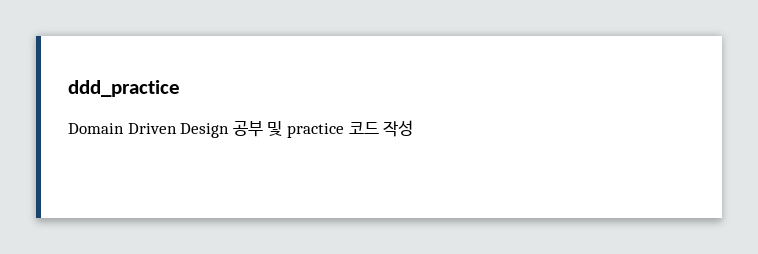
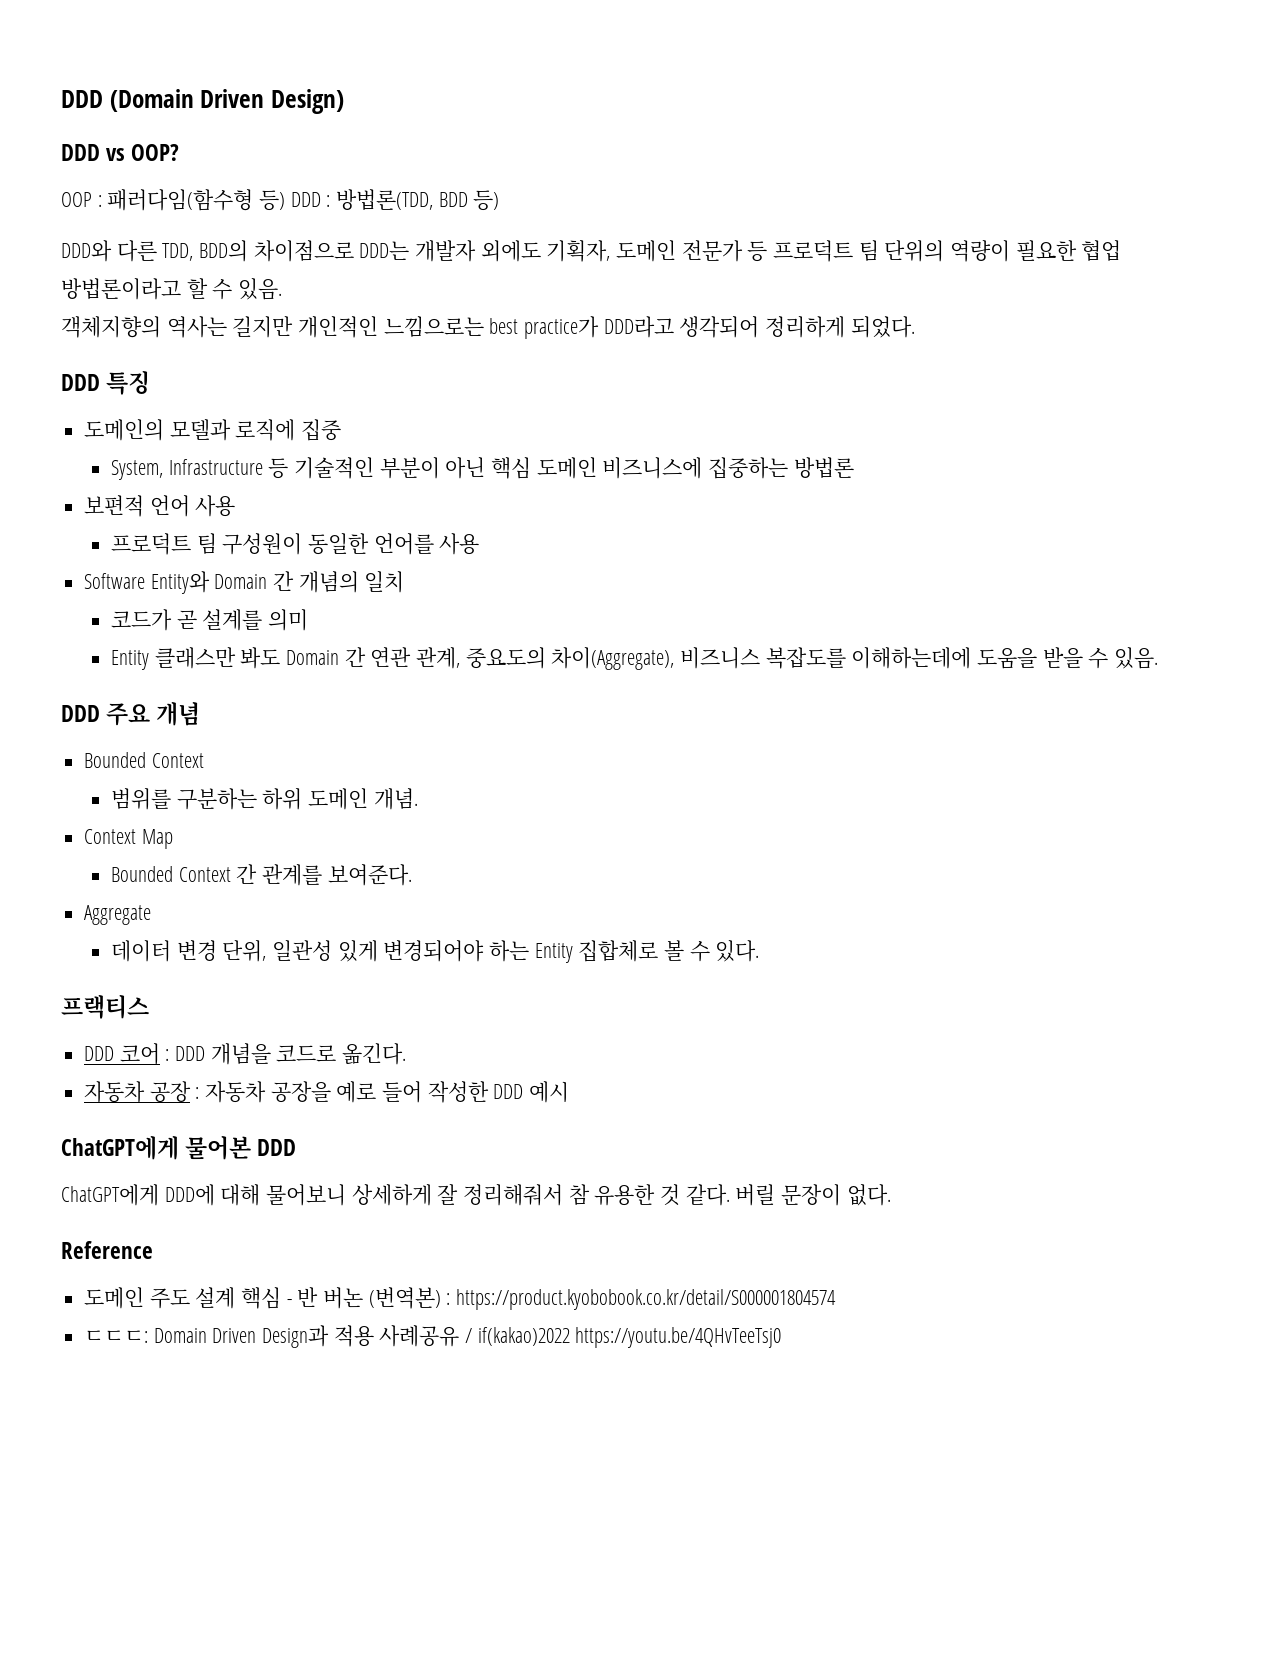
- ddd_practice
- Domain Driven Design 공부 및 practice 코드 작성
+ DDD (Domain Driven Design)
+ DDD vs OOP?
+ OOP : 패러다임(함수형 등) DDD : 방법론(TDD, BDD 등)
+ DDD와 다른 TDD, BDD의 차이점으로 DDD는 개발자 외에도 기획자, 도메인 전문가 등 프로덕트 팀 단위의 역량이 필요한 협업 방법론이라고 할 수 있음.
+ 객체지향의 역사는 길지만 개인적인 느낌으로는 best practice가 DDD라고 생각되어 정리하게 되었다.
+ DDD 특징
+ 도메인의 모델과 로직에 집중
+ System, Infrastructure 등 기술적인 부분이 아닌 핵심 도메인 비즈니스에 집중하는 방법론
+ 보편적 언어 사용
+ 프로덕트 팀 구성원이 동일한 언어를 사용
+ Software Entity와 Domain 간 개념의 일치
+ 코드가 곧 설계를 의미
+ Entity 클래스만 봐도 Domain 간 연관 관계, 중요도의 차이(Aggregate), 비즈니스 복잡도를 이해하는데에 도움을 받을 수 있음.
+ DDD 주요 개념
+ Bounded Context
+ 범위를 구분하는 하위 도메인 개념.
+ Context Map
+ Bounded Context 간 관계를 보여준다.
+ Aggregate
+ 데이터 변경 단위, 일관성 있게 변경되어야 하는 Entity 집합체로 볼 수 있다.
+ 프랙티스
+ DDD 코어 : DDD 개념을 코드로 옮긴다.
+ 자동차 공장 : 자동차 공장을 예로 들어 작성한 DDD 예시
+ ChatGPT에게 물어본 DDD
+ ChatGPT에게 DDD에 대해 물어보니 상세하게 잘 정리해줘서 참 유용한 것 같다. 버릴 문장이 없다.
+ Reference
+ 도메인 주도 설계 핵심 - 반 버논 (번역본) : https://product.kyobobook.co.kr/detail/S000001804574
+ ㄷㄷㄷ: Domain Driven Design과 적용 사례공유 / if(kakao)2022 https://youtu.be/4QHvTeeTsj0

